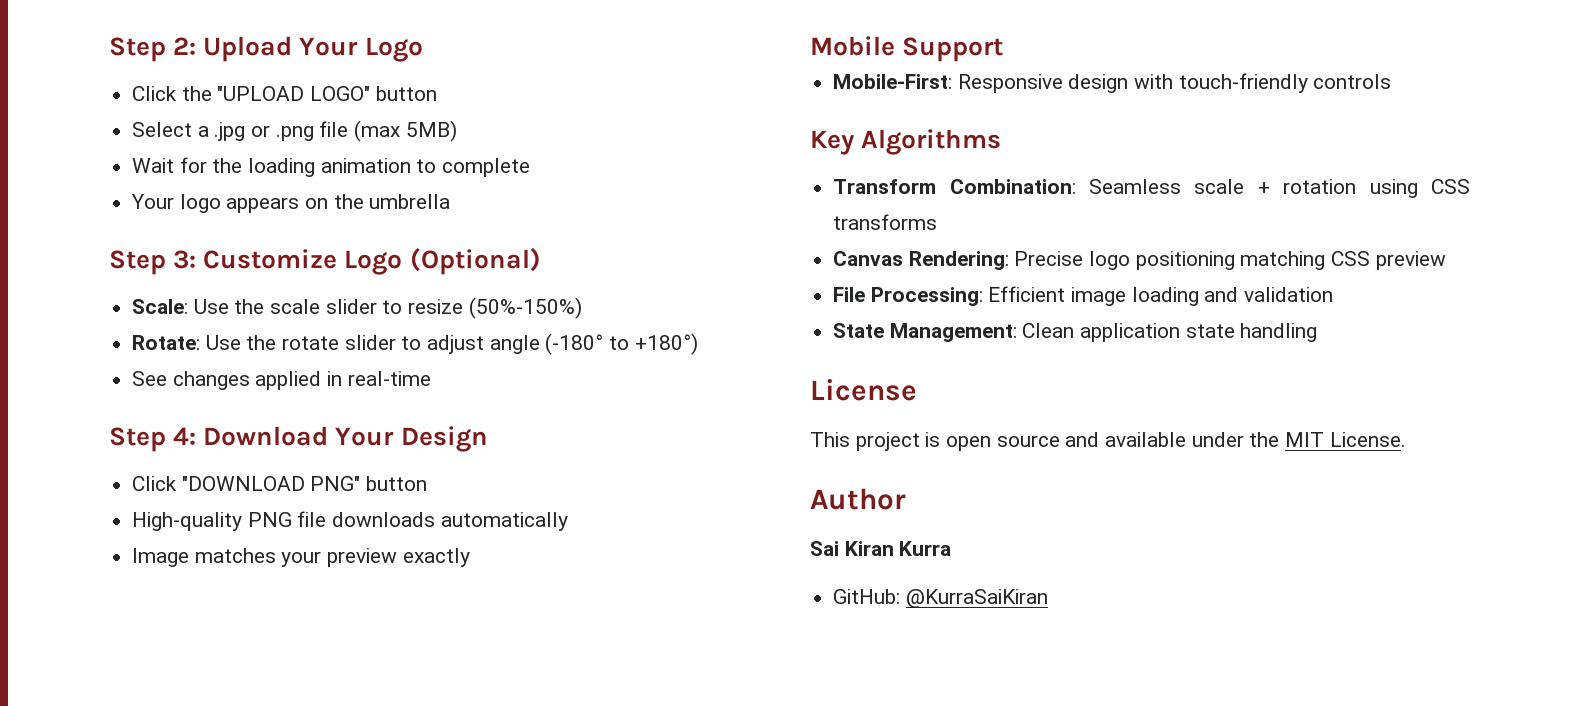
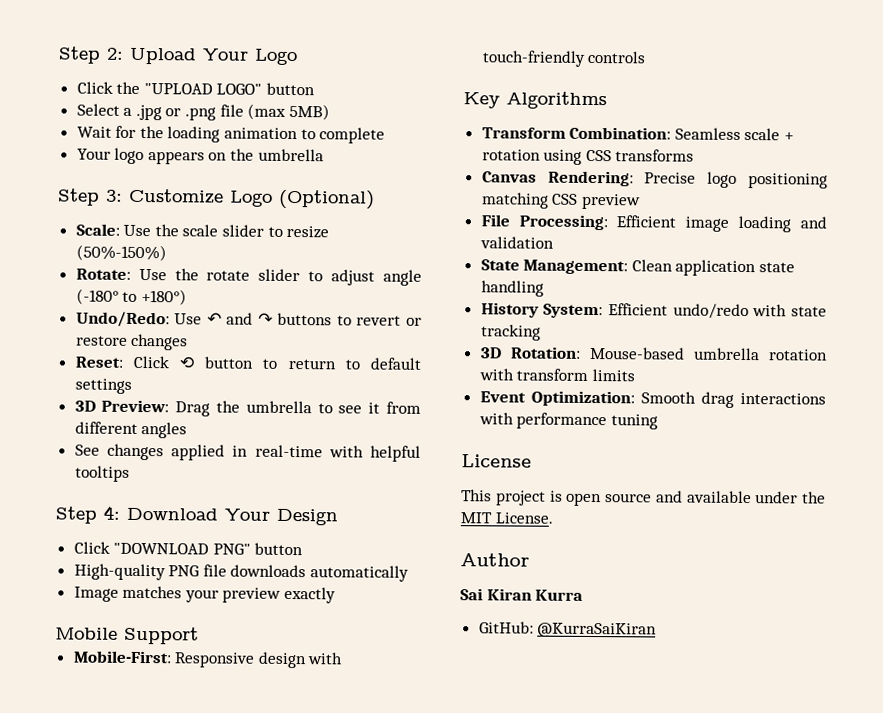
+ Undo/Redo: Use ↶ and ↷ buttons to revert or restore changes
+ Reset: Click ⟲ button to return to default settings
+ 3D Preview: Drag the umbrella to see it from different angles
- See changes applied in real-time
+ See changes applied in real-time with helpful tooltips
+ History System: Efficient undo/redo with state tracking
+ 3D Rotation: Mouse-based umbrella rotation with transform limits
+ Event Optimization: Smooth drag interactions with performance tuning

